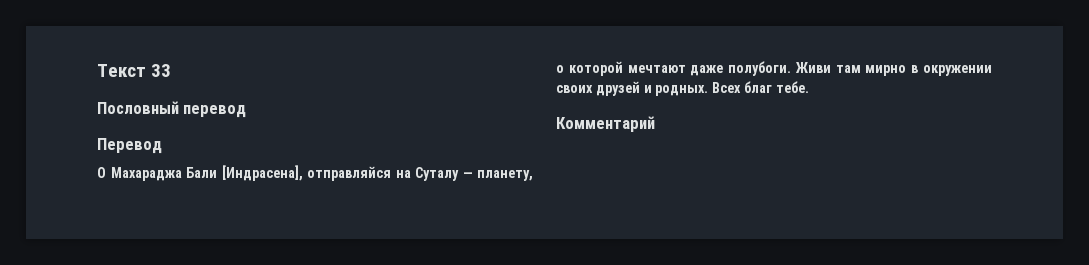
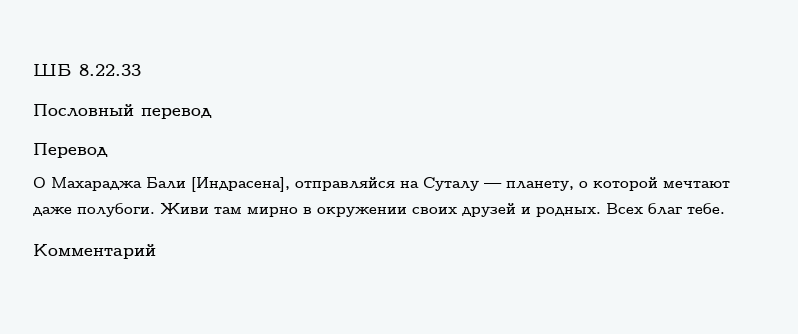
- Текст 33
+ ШБ 8.22.33

